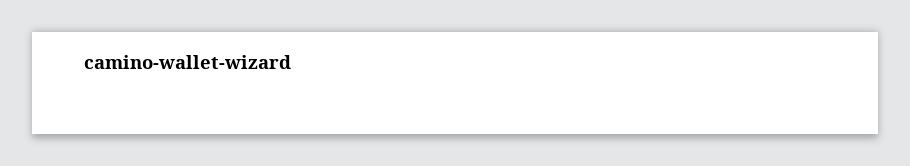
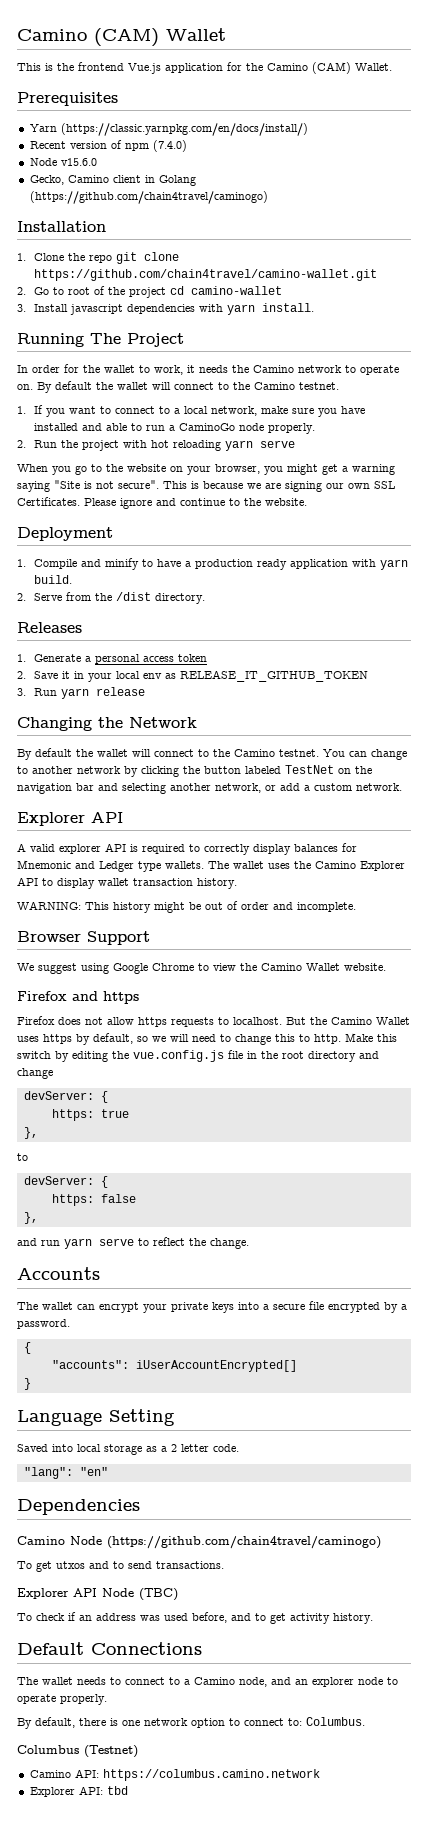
- camino-wallet-wizard
+ Camino (CAM) Wallet
+ This is the frontend Vue.js application for the Camino (CAM) Wallet.
+ Prerequisites
+ Yarn (https://classic.yarnpkg.com/en/docs/install/)
+ Recent version of npm (7.4.0)
+ Node v15.6.0
+ Gecko, Camino client in Golang (https://github.com/chain4travel/caminogo)
+ Installation
+ 1. Clone the repo git clone https://github.com/chain4travel/camino-wallet.git
+ 2. Go to root of the project cd camino-wallet
+ 3. Install javascript dependencies with yarn install.
+ Running The Project
+ In order for the wallet to work, it needs the Camino network to operate on. By default the wallet will connect to the Camino testnet.
+ 1. If you want to connect to a local network, make sure you have installed and able to run a CaminoGo node properly.
+ 2. Run the project with hot reloading yarn serve
+ When you go to the website on your browser, you might get a warning saying "Site is not secure". This is because we are signing our own SSL Certificates. Please ignore and continue to the website.
+ Deployment
+ 1. Compile and minify to have a production ready application with yarn build.
+ 2. Serve from the /dist directory.
+ Releases
+ 1. Generate a personal access token
+ 2. Save it in your local env as RELEASE_IT_GITHUB_TOKEN
+ 3. Run yarn release
+ Changing the Network
+ By default the wallet will connect to the Camino testnet. You can change to another network by clicking the button labeled TestNet on the navigation bar and selecting another network, or add a custom network.
+ Explorer API
+ A valid explorer API is required to correctly display balances for Mnemonic and Ledger type wallets. The wallet uses the Camino Explorer API to display wallet transaction history.
+ WARNING: This history might be out of order and incomplete.
+ Browser Support
+ We suggest using Google Chrome to view the Camino Wallet website.
+ Firefox and https
+ Firefox does not allow https requests to localhost. But the Camino Wallet uses https by default, so we will need to change this to http. Make this switch by editing the vue.config.js file in the root directory and change
+ devServer: {
+ https: true
+ },
+ to
+ devServer: {
+ https: false
+ },
+ and run yarn serve to reflect the change.
+ Accounts
+ The wallet can encrypt your private keys into a secure file encrypted by a password.
+ {
+ "accounts": iUserAccountEncrypted[]
+ }
+ Language Setting
+ Saved into local storage as a 2 letter code.
+ "lang": "en"
+ Dependencies
+ Camino Node (https://github.com/chain4travel/caminogo)
+ To get utxos and to send transactions.
+ Explorer API Node (TBC)
+ To check if an address was used before, and to get activity history.
+ Default Connections
+ The wallet needs to connect to a Camino node, and an explorer node to operate properly.
+ By default, there is one network option to connect to: Columbus.
+ Columbus (Testnet)
+ Camino API: https://columbus.camino.network
+ Explorer API: tbd

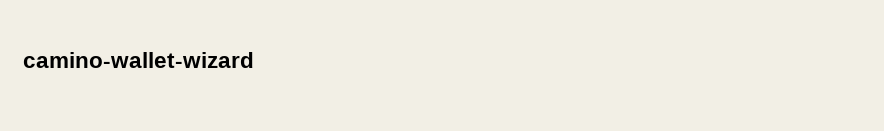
- Camino (CAM) Wallet
- This is the frontend Vue.js application for the Camino (CAM) Wallet.
- Prerequisites
- Yarn (https://classic.yarnpkg.com/en/docs/install/)
- Recent version of npm (7.4.0)
- Node v15.6.0
- Gecko, Camino client in Golang (https://github.com/chain4travel/caminogo)
- Installation
- 1. Clone the repo git clone https://github.com/chain4travel/camino-wallet.git
- 2. Go to root of the project cd camino-wallet
- 3. Install javascript dependencies with yarn install.
- Running The Project
- In order for the wallet to work, it needs the Camino network to operate on. By default the wallet will connect to the Camino testnet.
- 1. If you want to connect to a local network, make sure you have installed and able to run a CaminoGo node properly.
- 2. Run the project with hot reloading yarn serve
- When you go to the website on your browser, you might get a warning saying "Site is not secure". This is because we are signing our own SSL Certificates. Please ignore and continue to the website.
- Deployment
- 1. Compile and minify to have a production ready application with yarn build.
- 2. Serve from the /dist directory.
- Releases
- 1. Generate a personal access token
- 2. Save it in your local env as RELEASE_IT_GITHUB_TOKEN
- 3. Run yarn release
- Changing the Network
- By default the wallet will connect to the Camino testnet. You can change to another network by clicking the button labeled TestNet on the navigation bar and selecting another network, or add a custom network.
- Explorer API
- A valid explorer API is required to correctly display balances for Mnemonic and Ledger type wallets. The wallet uses the Camino Explorer API to display wallet transaction history.
- WARNING: This history might be out of order and incomplete.
- Browser Support
- We suggest using Google Chrome to view the Camino Wallet website.
- Firefox and https
- Firefox does not allow https requests to localhost. But the Camino Wallet uses https by default, so we will need to change this to http. Make this switch by editing the vue.config.js file in the root directory and change
- devServer: {
- https: true
- },
- to
- devServer: {
- https: false
- },
- and run yarn serve to reflect the change.
- Accounts
- The wallet can encrypt your private keys into a secure file encrypted by a password.
- {
- "accounts": iUserAccountEncrypted[]
- }
- Language Setting
- Saved into local storage as a 2 letter code.
- "lang": "en"
- Dependencies
- Camino Node (https://github.com/chain4travel/caminogo)
- To get utxos and to send transactions.
- Explorer API Node (TBC)
- To check if an address was used before, and to get activity history.
- Default Connections
- The wallet needs to connect to a Camino node, and an explorer node to operate properly.
- By default, there is one network option to connect to: Columbus.
- Columbus (Testnet)
- Camino API: https://columbus.camino.network
- Explorer API: tbd
+ camino-wallet-wizard

